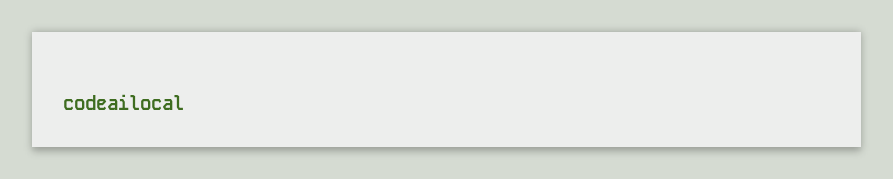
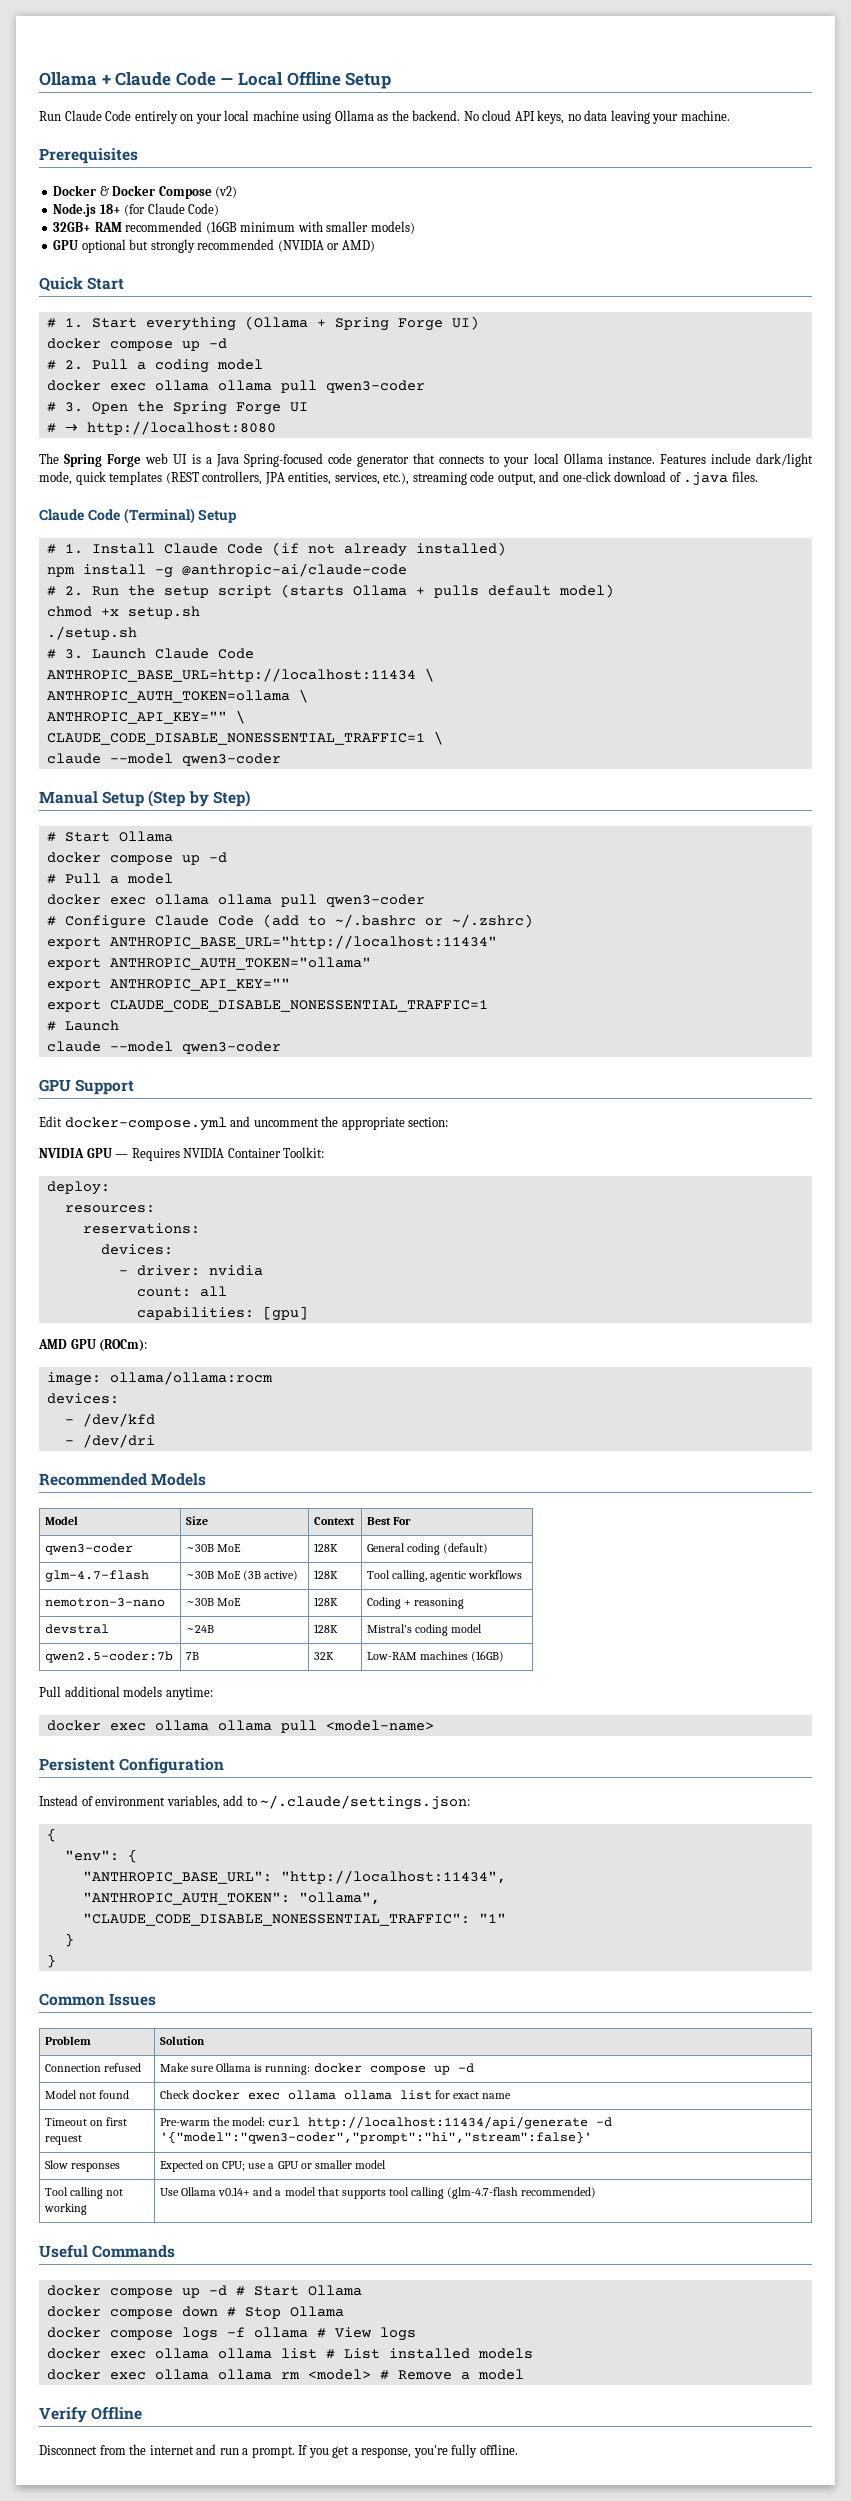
- codeailocal
+ Ollama + Claude Code — Local Offline Setup
+ Run Claude Code entirely on your local machine using Ollama as the backend. No cloud API keys, no data leaving your machine.
+ Prerequisites
+ Docker & Docker Compose (v2)
+ Node.js 18+ (for Claude Code)
+ 32GB+ RAM recommended (16GB minimum with smaller models)
+ GPU optional but strongly recommended (NVIDIA or AMD)
+ Quick Start
+ # 1. Start everything (Ollama + Spring Forge UI)
+ docker compose up -d
+ # 2. Pull a coding model
+ docker exec ollama ollama pull qwen3-coder
+ # 3. Open the Spring Forge UI
+ # → http://localhost:8080
+ The Spring Forge web UI is a Java Spring-focused code generator that connects to your local Ollama instance. Features include dark/light mode, quick templates (REST controllers, JPA entities, services, etc.), streaming code output, and one-click download of .java files.
+ Claude Code (Terminal) Setup
+ # 1. Install Claude Code (if not already installed)
+ npm install -g @anthropic-ai/claude-code
+ # 2. Run the setup script (starts Ollama + pulls default model)
+ chmod +x setup.sh
+ ./setup.sh
+ # 3. Launch Claude Code
+ ANTHROPIC_BASE_URL=http://localhost:11434 \
+ ANTHROPIC_AUTH_TOKEN=ollama \
+ ANTHROPIC_API_KEY="" \
+ CLAUDE_CODE_DISABLE_NONESSENTIAL_TRAFFIC=1 \
+ claude --model qwen3-coder
+ Manual Setup (Step by Step)
+ # Start Ollama
+ docker compose up -d
+ # Pull a model
+ docker exec ollama ollama pull qwen3-coder
+ # Configure Claude Code (add to ~/.bashrc or ~/.zshrc)
+ export ANTHROPIC_BASE_URL="http://localhost:11434"
+ export ANTHROPIC_AUTH_TOKEN="ollama"
+ export ANTHROPIC_API_KEY=""
+ export CLAUDE_CODE_DISABLE_NONESSENTIAL_TRAFFIC=1
+ # Launch
+ claude --model qwen3-coder
+ GPU Support
+ Edit docker-compose.yml and uncomment the appropriate section:
+ NVIDIA GPU — Requires NVIDIA Container Toolkit:
+ deploy:
+ resources:
+ reservations:
+ devices:
+ - driver: nvidia
+ count: all
+ capabilities: [gpu]
+ AMD GPU (ROCm):
+ image: ollama/ollama:rocm
+ devices:
+ - /dev/kfd
+ - /dev/dri
+ Recommended Models
+ Model | Size | Context | Best For
+ qwen3-coder | ~30B MoE | 128K | General coding (default)
+ glm-4.7-flash | ~30B MoE (3B active) | 128K | Tool calling, agentic workflows
+ nemotron-3-nano | ~30B MoE | 128K | Coding + reasoning
+ devstral | ~24B | 128K | Mistral's coding model
+ qwen2.5-coder:7b | 7B | 32K | Low-RAM machines (16GB)
+ Pull additional models anytime:
+ docker exec ollama ollama pull <model-name>
+ Persistent Configuration
+ Instead of environment variables, add to ~/.claude/settings.json:
+ {
+ "env": {
+ "ANTHROPIC_BASE_URL": "http://localhost:11434",
+ "ANTHROPIC_AUTH_TOKEN": "ollama",
+ "CLAUDE_CODE_DISABLE_NONESSENTIAL_TRAFFIC": "1"
+ }
+ }
+ Common Issues
+ Problem | Solution
+ Connection refused | Make sure Ollama is running: docker compose up -d
+ Model not found | Check docker exec ollama ollama list for exact name
+ Timeout on first request | Pre-warm the model: curl http://localhost:11434/api/generate -d '{"model":"qwen3-coder","prompt":"hi","stream":false}'
+ Slow responses | Expected on CPU; use a GPU or smaller model
+ Tool calling not working | Use Ollama v0.14+ and a model that supports tool calling (glm-4.7-flash recommended)
+ Useful Commands
+ docker compose up -d # Start Ollama
+ docker compose down # Stop Ollama
+ docker compose logs -f ollama # View logs
+ docker exec ollama ollama list # List installed models
+ docker exec ollama ollama rm <model> # Remove a model
+ Verify Offline
+ Disconnect from the internet and run a prompt. If you get a response, you're fully offline.

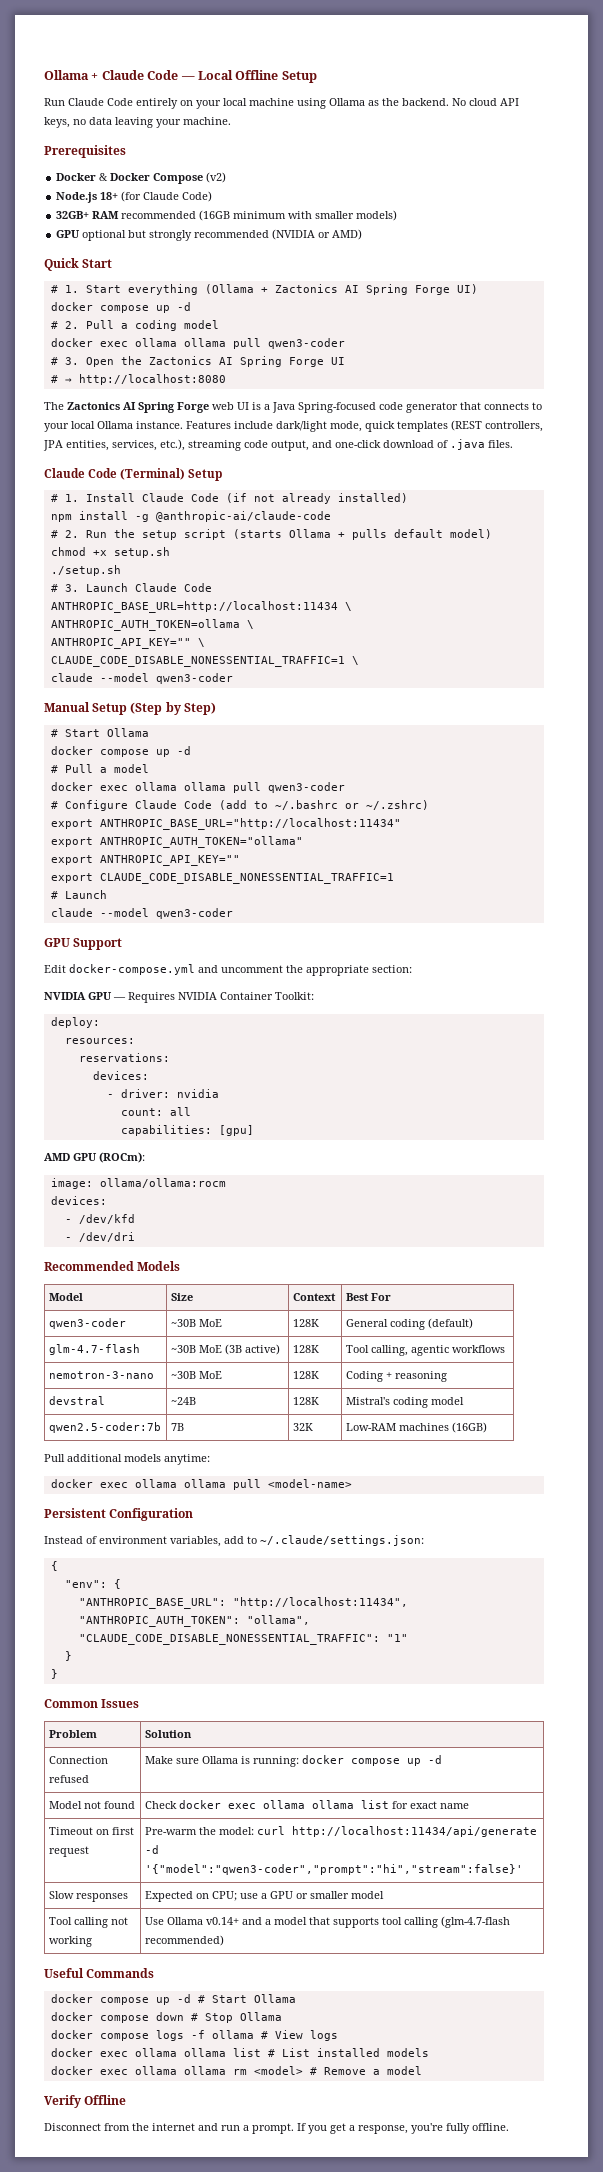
- # 1. Start everything (Ollama + Spring Forge UI)
+ # 1. Start everything (Ollama + Zactonics AI Spring Forge UI)
- # 3. Open the Spring Forge UI
+ # 3. Open the Zactonics AI Spring Forge UI
- The Spring Forge web UI is a Java Spring-focused code generator that connects to your local Ollama instance.
+ The Zactonics AI Spring Forge web UI is a Java Spring-focused code generator that connects to your local Ollama instance.

